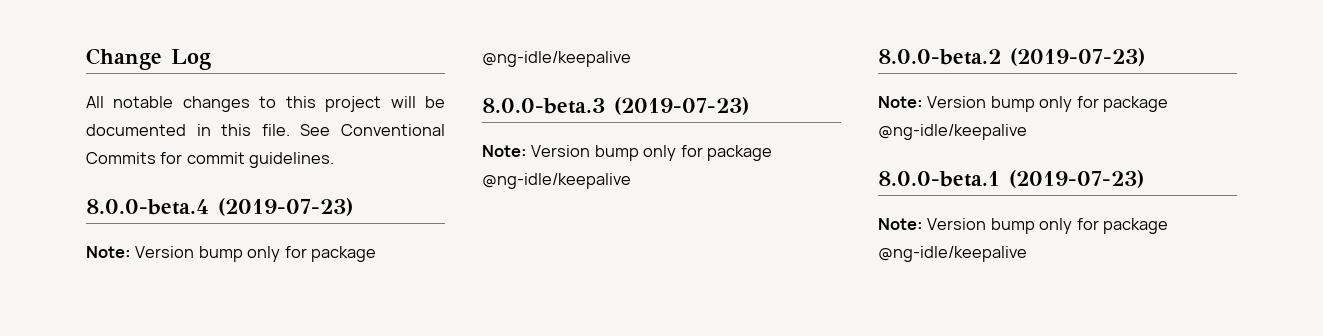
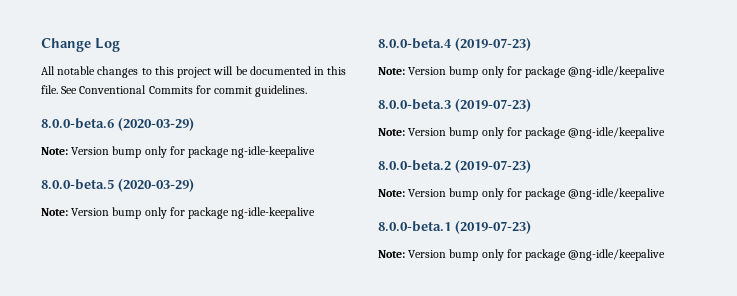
+ 8.0.0-beta.6 (2020-03-29)
+ Note: Version bump only for package ng-idle-keepalive
+ 8.0.0-beta.5 (2020-03-29)
+ Note: Version bump only for package ng-idle-keepalive

